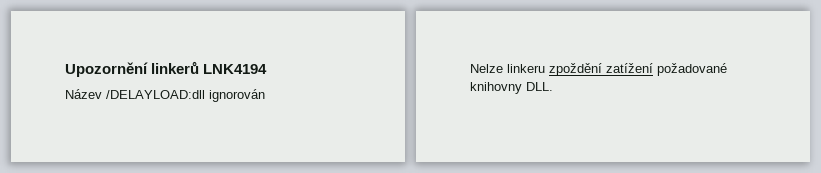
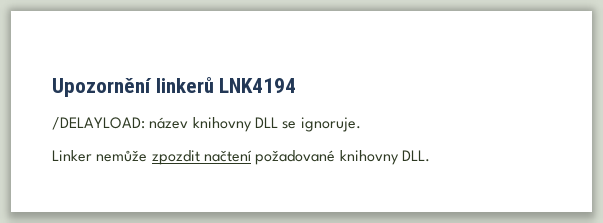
- Název /DELAYLOAD:dll ignorován
- Nelze linkeru zpoždění zatížení požadované knihovny DLL.
+ /DELAYLOAD: název knihovny DLL se ignoruje.
+ Linker nemůže zpozdit načtení požadované knihovny DLL.

